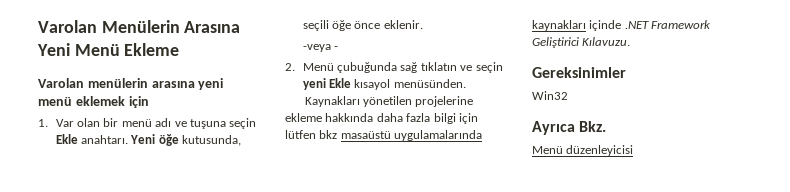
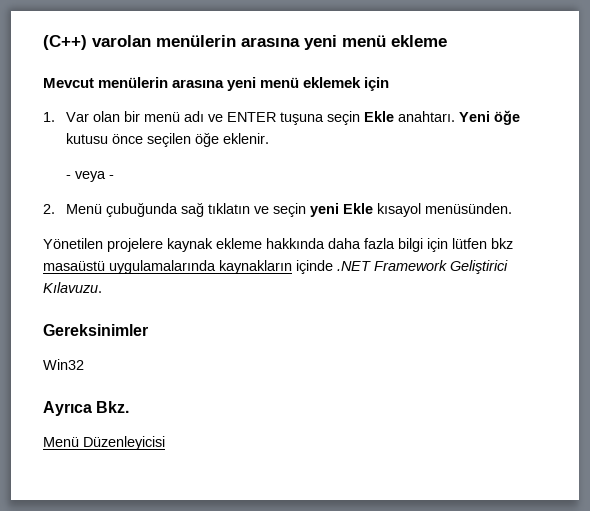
- Varolan Menülerin Arasına Yeni Menü Ekleme
- Varolan menülerin arasına yeni menü eklemek için
+ (C++) varolan menülerin arasına yeni menü ekleme
+ Mevcut menülerin arasına yeni menü eklemek için
- 1. Var olan bir menü adı ve tuşuna seçin Ekle anahtarı.
+ 1. Var olan bir menü adı ve ENTER tuşuna seçin Ekle anahtarı.
- Yeni öğe kutusunda, seçili öğe önce eklenir.
+ Yeni öğe kutusu önce seçilen öğe eklenir.
- -veya -
+ - veya -
- Kaynakları yönetilen projelerine ekleme hakkında daha fazla bilgi için lütfen bkz masaüstü uygulamalarında kaynakları içinde .NET Framework Geliştirici Kılavuzu.
+ Yönetilen projelere kaynak ekleme hakkında daha fazla bilgi için lütfen bkz masaüstü uygulamalarında kaynakların içinde .NET Framework Geliştirici Kılavuzu.
- Menü düzenleyicisi
+ Menü Düzenleyicisi

